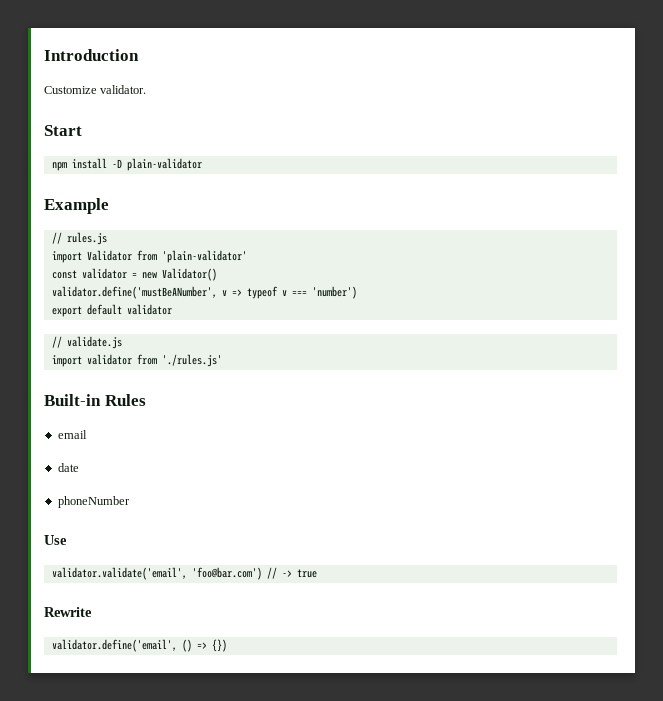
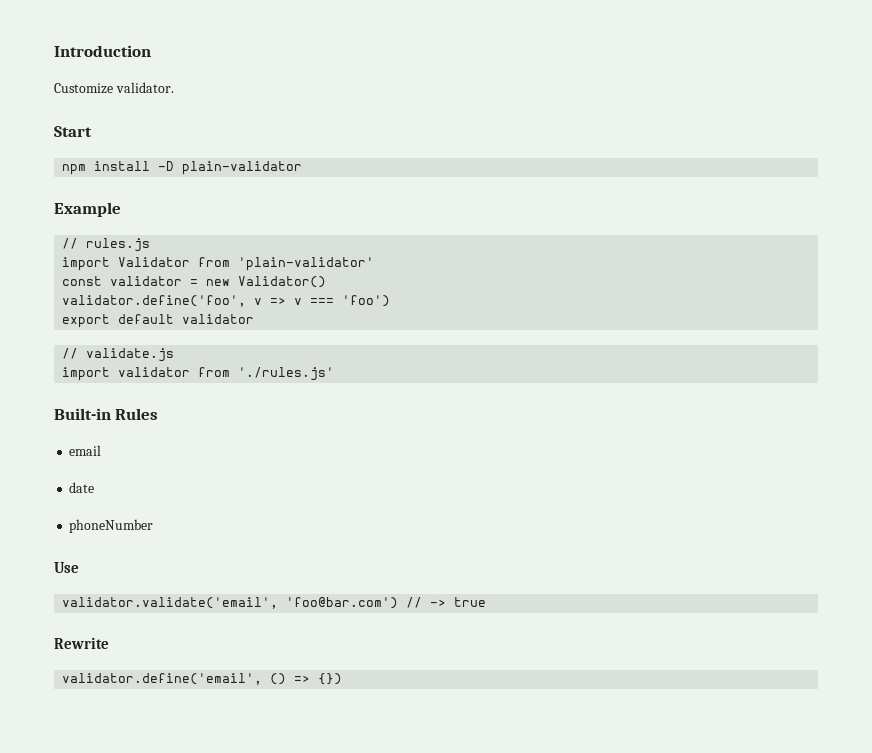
- validator.define('mustBeANumber', v => typeof v === 'number')
+ validator.define('foo', v => v === 'foo')

